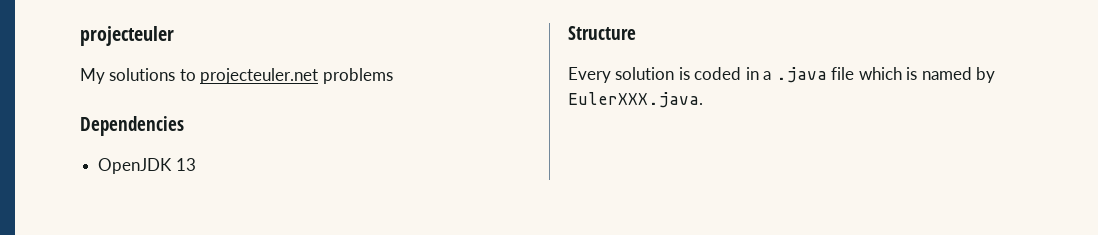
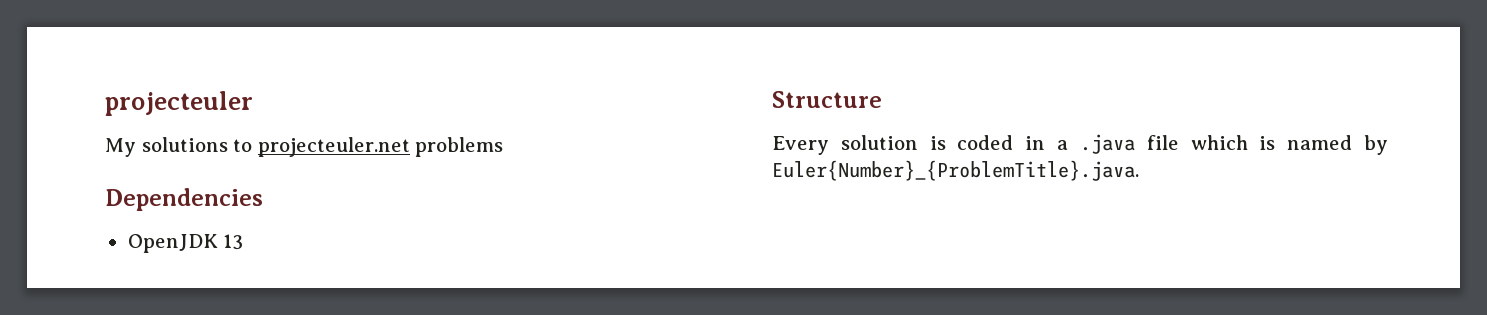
- Every solution is coded in a .java file which is named by EulerXXX.java.
+ Every solution is coded in a .java file which is named by Euler{Number}_{ProblemTitle}.java.

